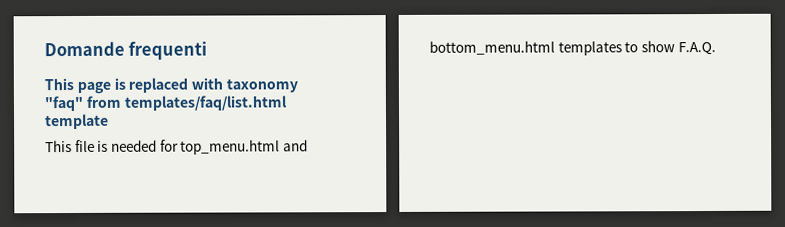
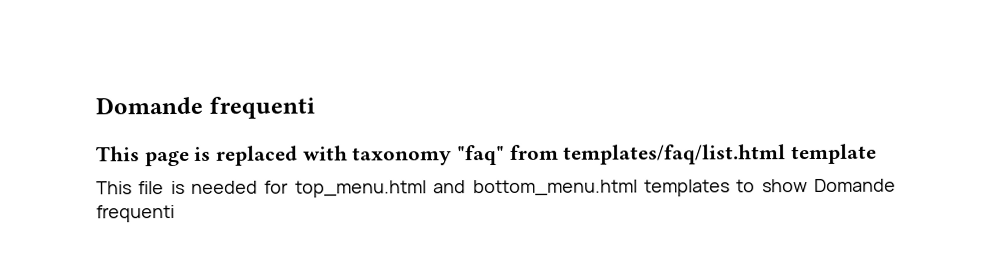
- This file is needed for top_menu.html and bottom_menu.html templates to show F.A.Q.
+ This file is needed for top_menu.html and bottom_menu.html templates to show Domande frequenti

